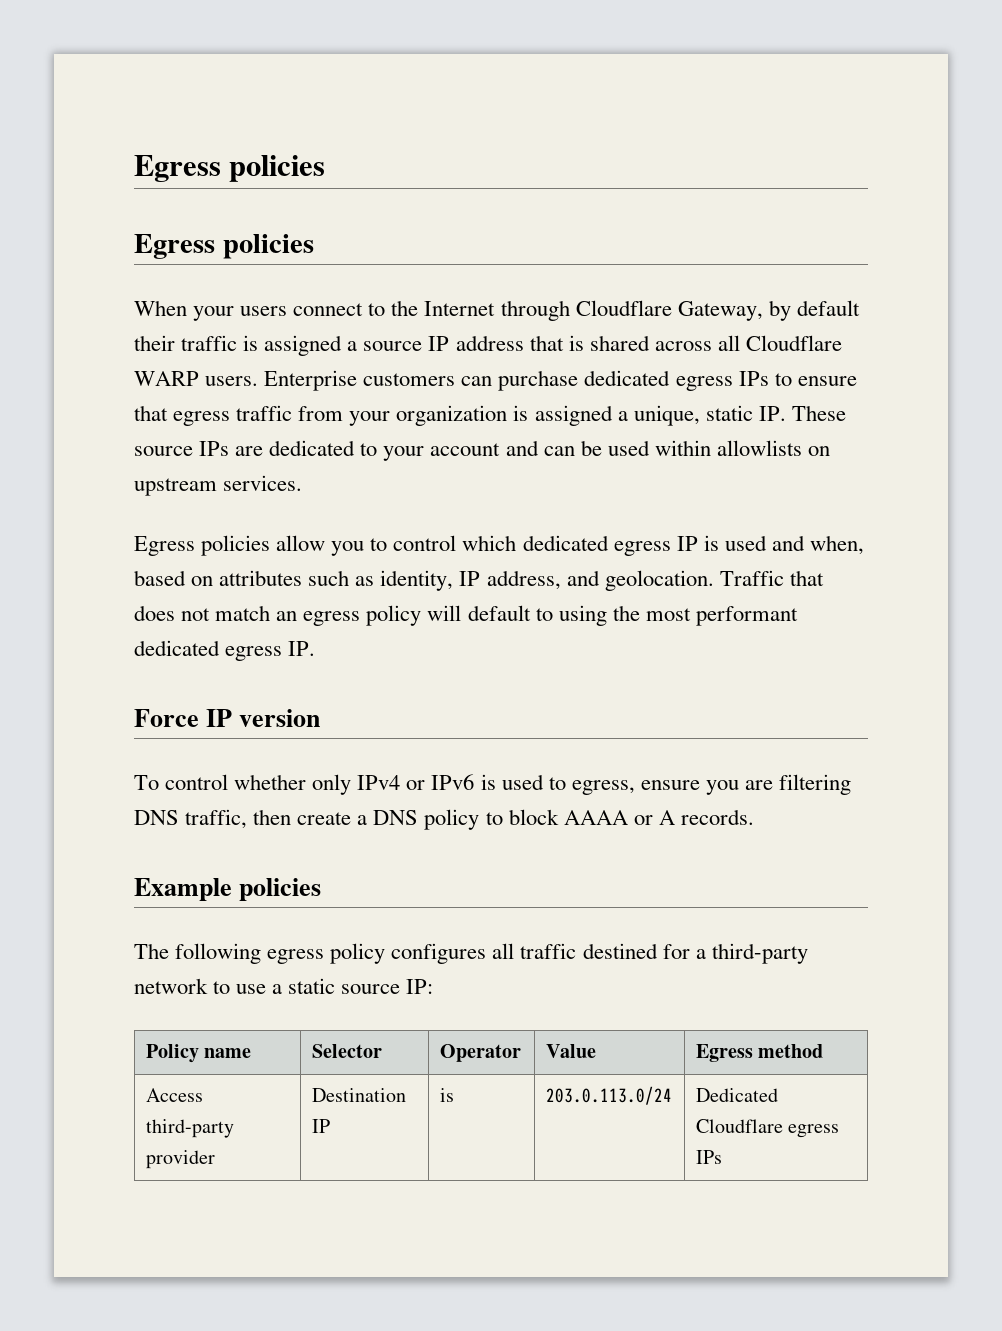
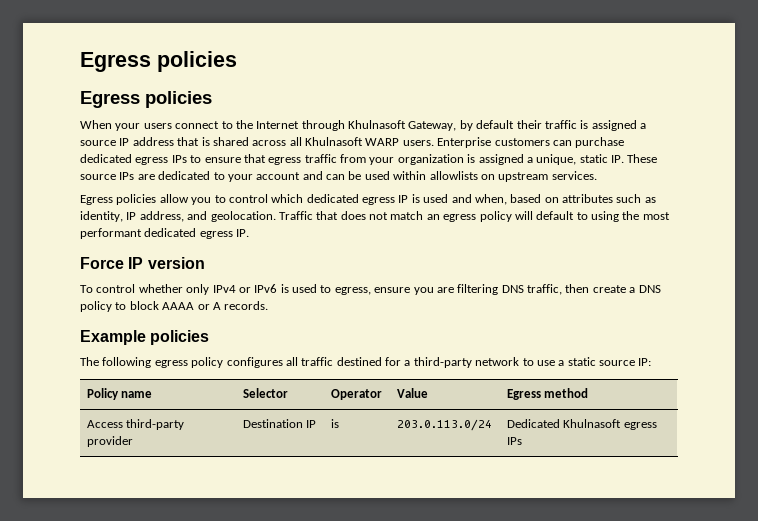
- When your users connect to the Internet through Cloudflare Gateway, by default their traffic is assigned a source IP address that is shared across all Cloudflare WARP users.
+ When your users connect to the Internet through Khulnasoft Gateway, by default their traffic is assigned a source IP address that is shared across all Khulnasoft WARP users.
- Access third-party provider | Destination IP | is | 203.0.113.0/24 | Dedicated Cloudflare egress IPs
+ Access third-party provider | Destination IP | is | 203.0.113.0/24 | Dedicated Khulnasoft egress IPs

